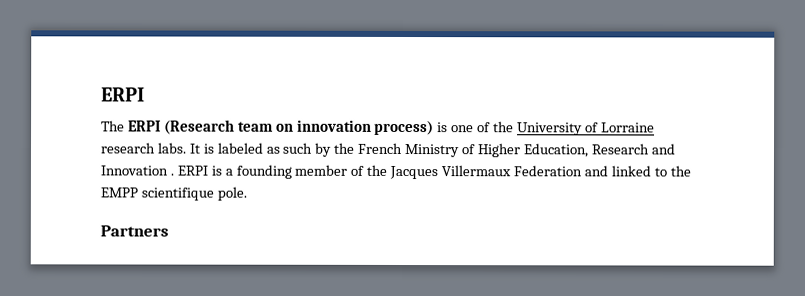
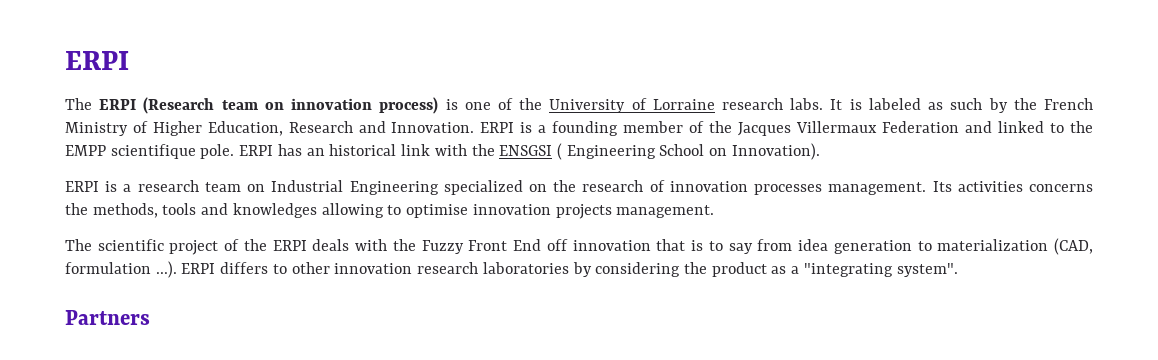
- It is labeled as such by the French Ministry of Higher Education, Research and Innovation .
+ It is labeled as such by the French Ministry of Higher Education, Research and Innovation.
+ ERPI has an historical link with the ENSGSI ( Engineering School on Innovation).
+ ERPI is a research team on Industrial Engineering specialized on the research of innovation processes management. Its activities concerns the methods, tools and knowledges allowing to optimise innovation projects management.
+ The scientific project of the ERPI deals with the Fuzzy Front End off innovation that is to say from idea generation to materialization (CAD, formulation ...). ERPI differs to other innovation research laboratories by considering the product as a "integrating system".

